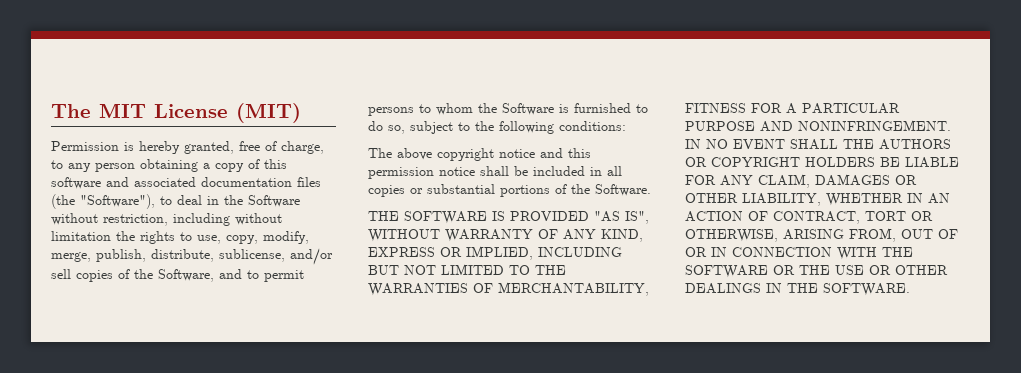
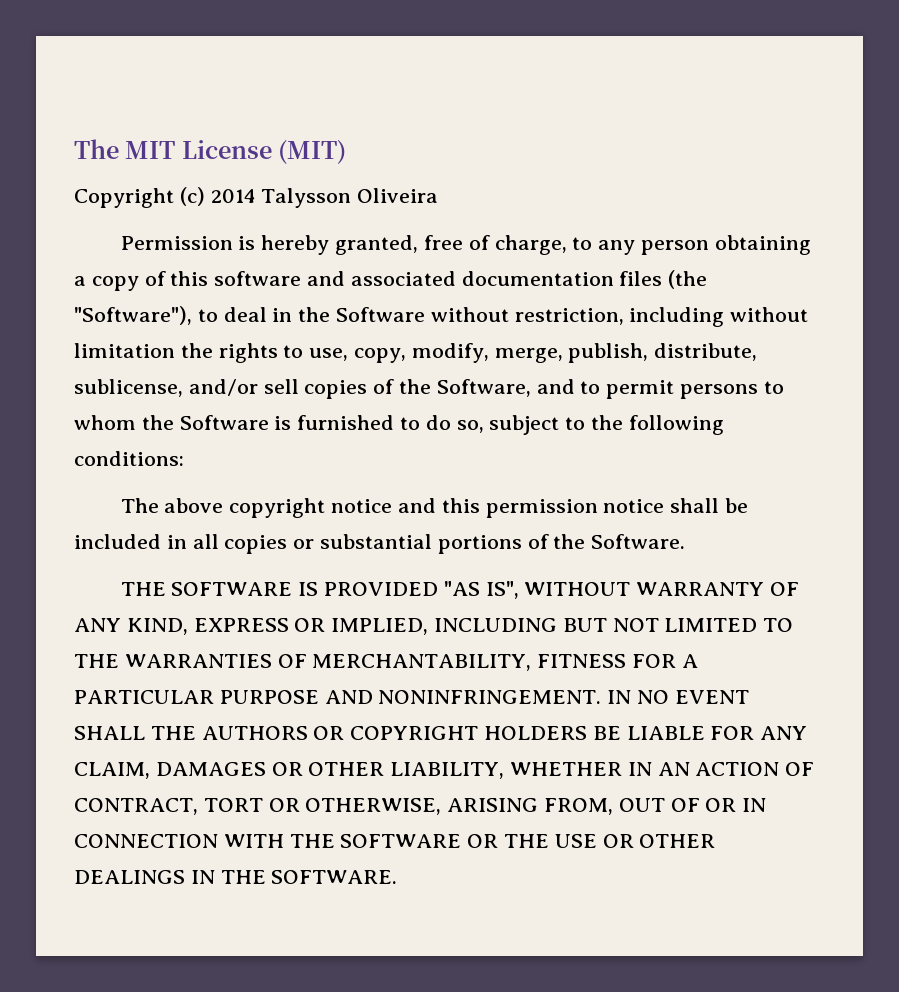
+ Copyright (c) 2014 Talysson Oliveira

